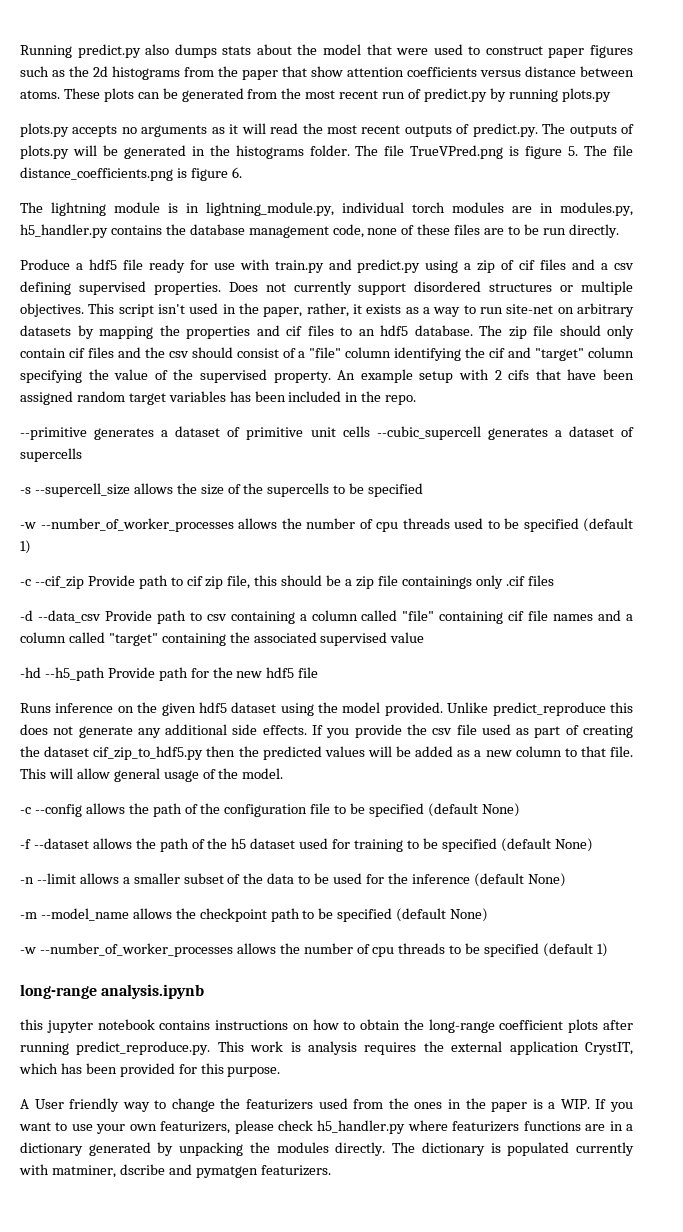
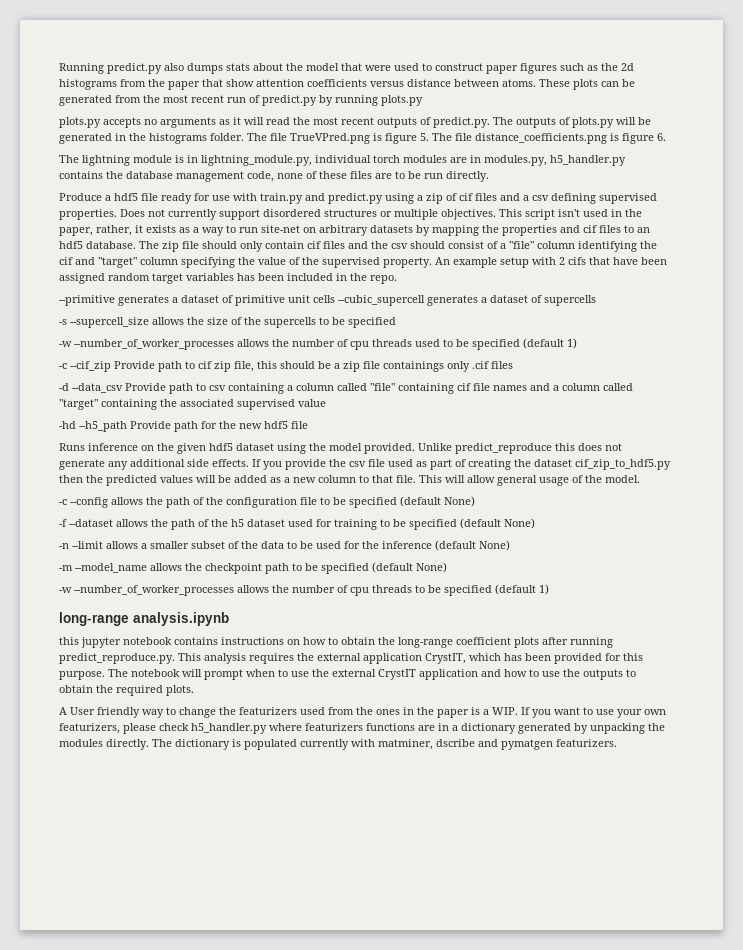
- this jupyter notebook contains instructions on how to obtain the long-range coefficient plots after running predict_reproduce.py. This work is analysis requires the external application CrystIT, which has been provided for this purpose.
+ this jupyter notebook contains instructions on how to obtain the long-range coefficient plots after running predict_reproduce.py. This analysis requires the external application CrystIT, which has been provided for this purpose. The notebook will prompt when to use the external CrystIT application and how to use the outputs to obtain the required plots.

